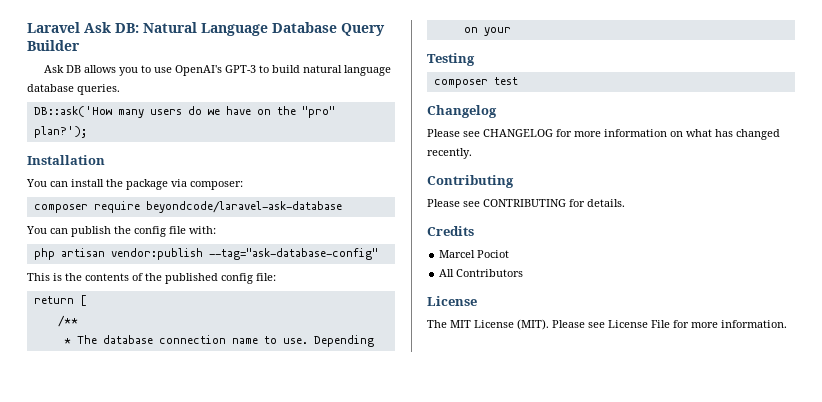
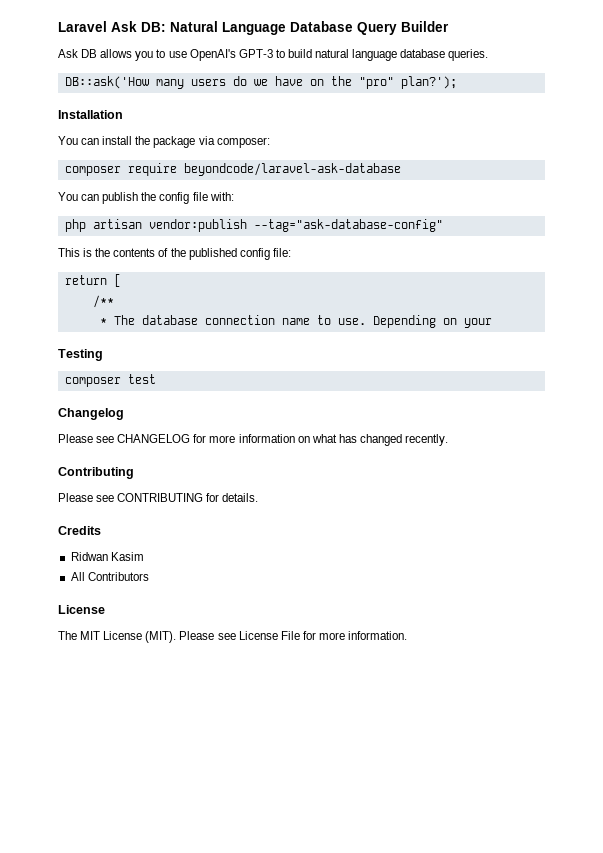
- Marcel Pociot
+ Ridwan Kasim

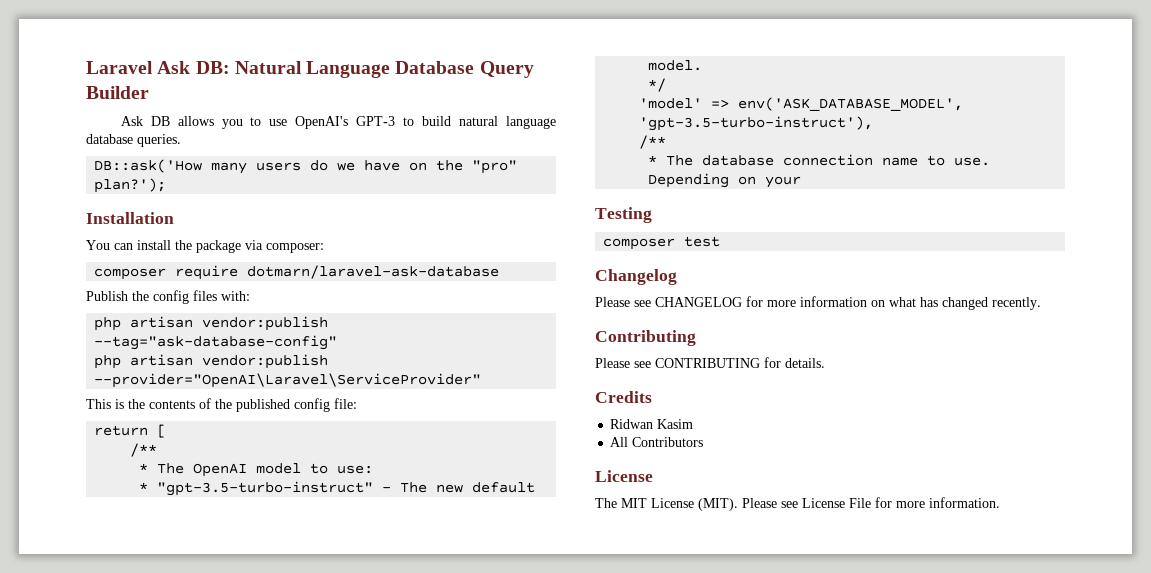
- composer require beyondcode/laravel-ask-database
- You can publish the config file with:
+ composer require dotmarn/laravel-ask-database
+ Publish the config files with:
+ php artisan vendor:publish --provider="OpenAI\Laravel\ServiceProvider"
+ * The OpenAI model to use:
+ * "gpt-3.5-turbo-instruct" - The new default model.
+ */
+ 'model' => env('ASK_DATABASE_MODEL', 'gpt-3.5-turbo-instruct'),
+ /**

